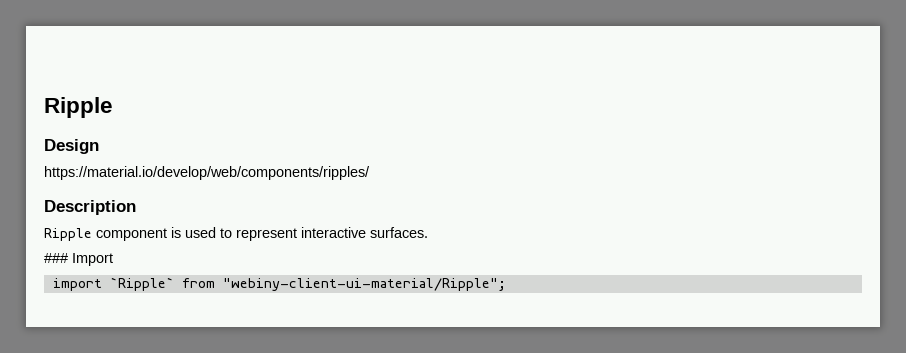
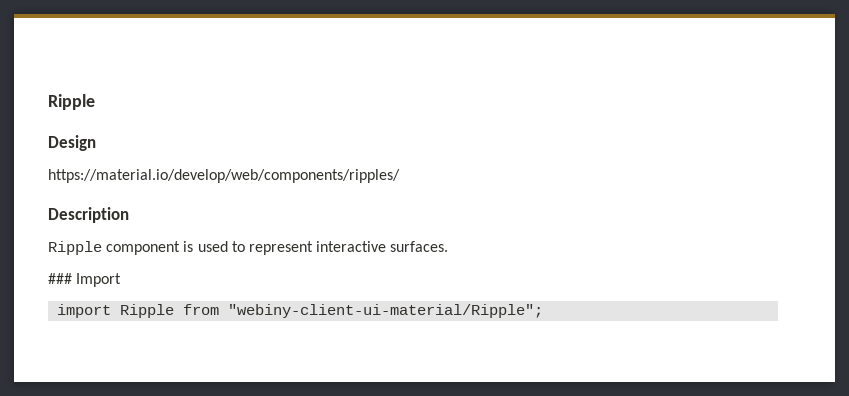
- import `Ripple` from "webiny-client-ui-material/Ripple";
+ import Ripple from "webiny-client-ui-material/Ripple";

